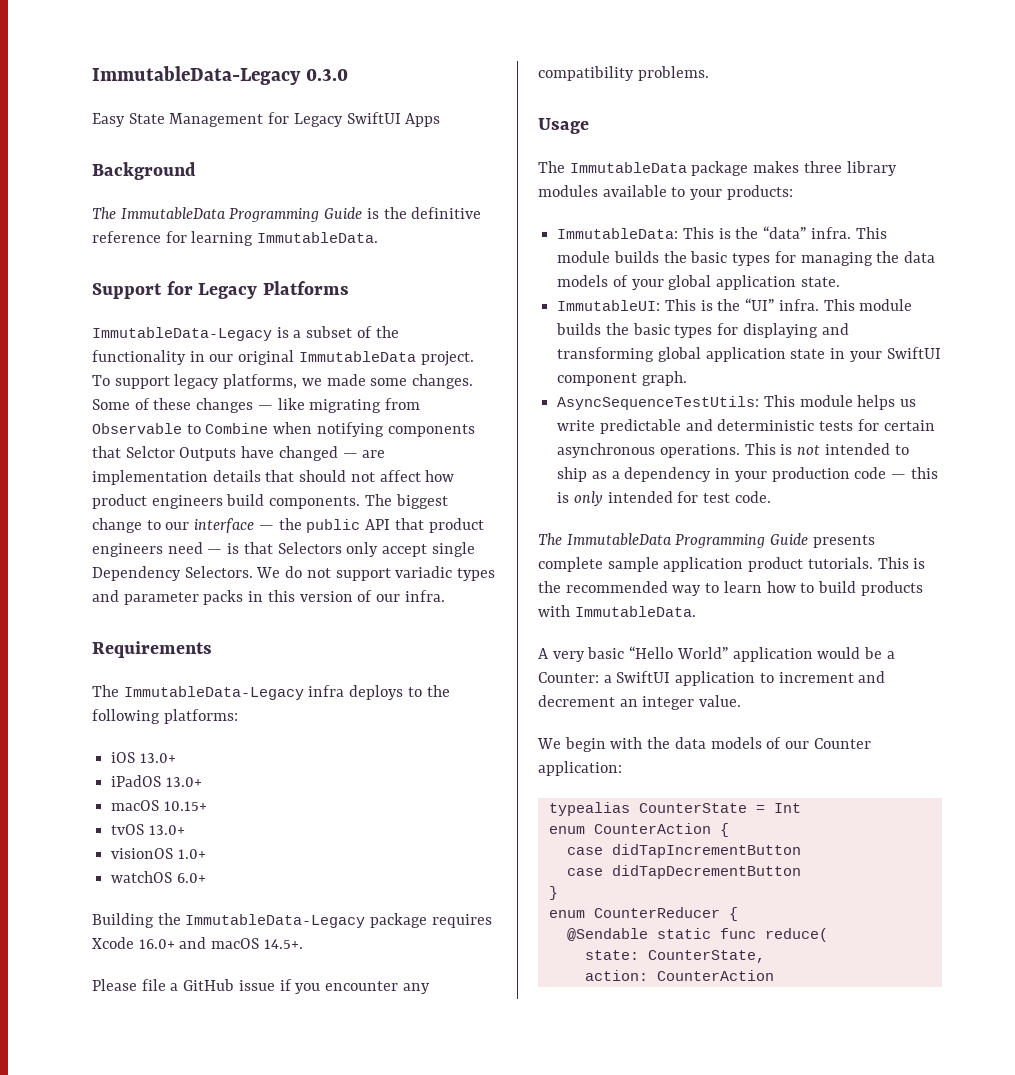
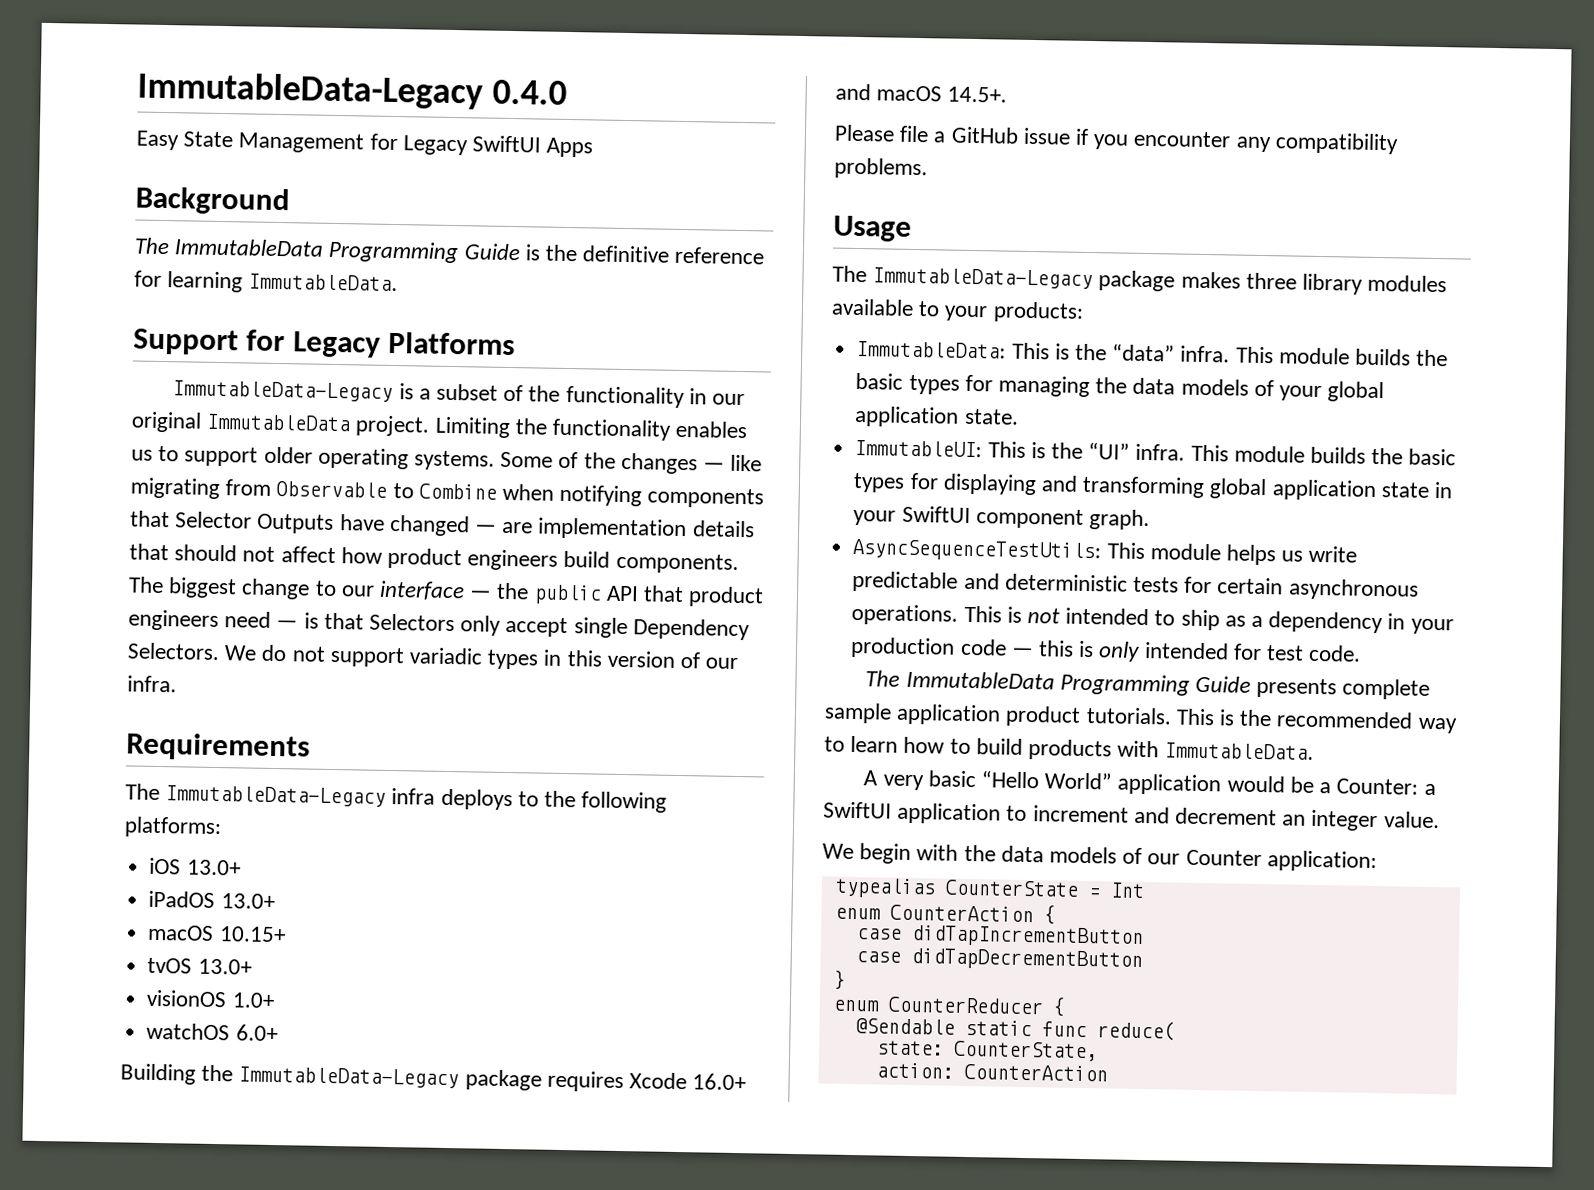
- ImmutableData-Legacy 0.3.0
+ ImmutableData-Legacy 0.4.0
- To support legacy platforms, we made some changes.
+ Limiting the functionality enables us to support older operating systems.
- Some of these changes — like migrating from Observable to Combine when notifying components that Selctor Outputs have changed — are implementation details that should not affect how product engineers build components.
+ Some of the changes — like migrating from Observable to Combine when notifying components that Selector Outputs have changed — are implementation details that should not affect how product engineers build components.
- We do not support variadic types and parameter packs in this version of our infra.
+ We do not support variadic types in this version of our infra.
- The ImmutableData package makes three library modules available to your products:
+ The ImmutableData-Legacy package makes three library modules available to your products:

